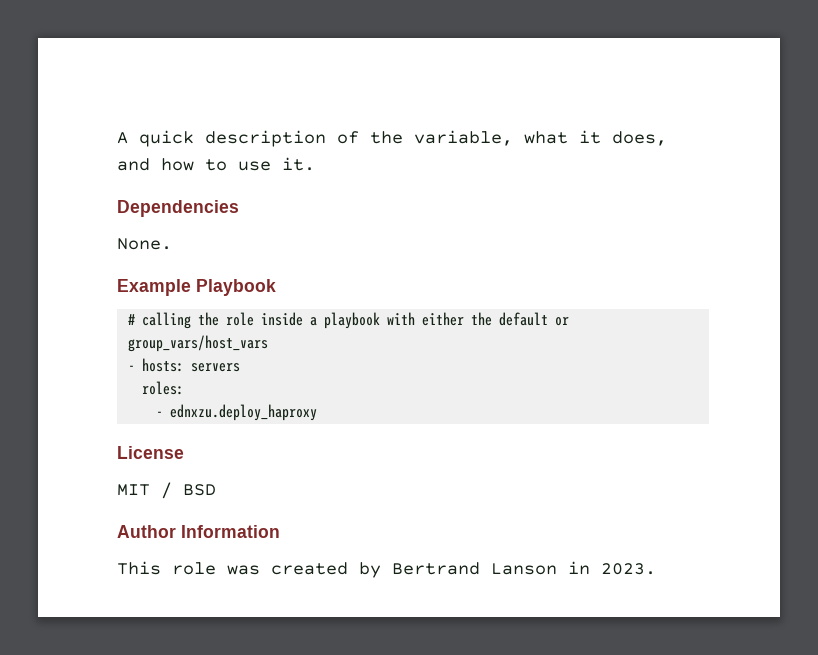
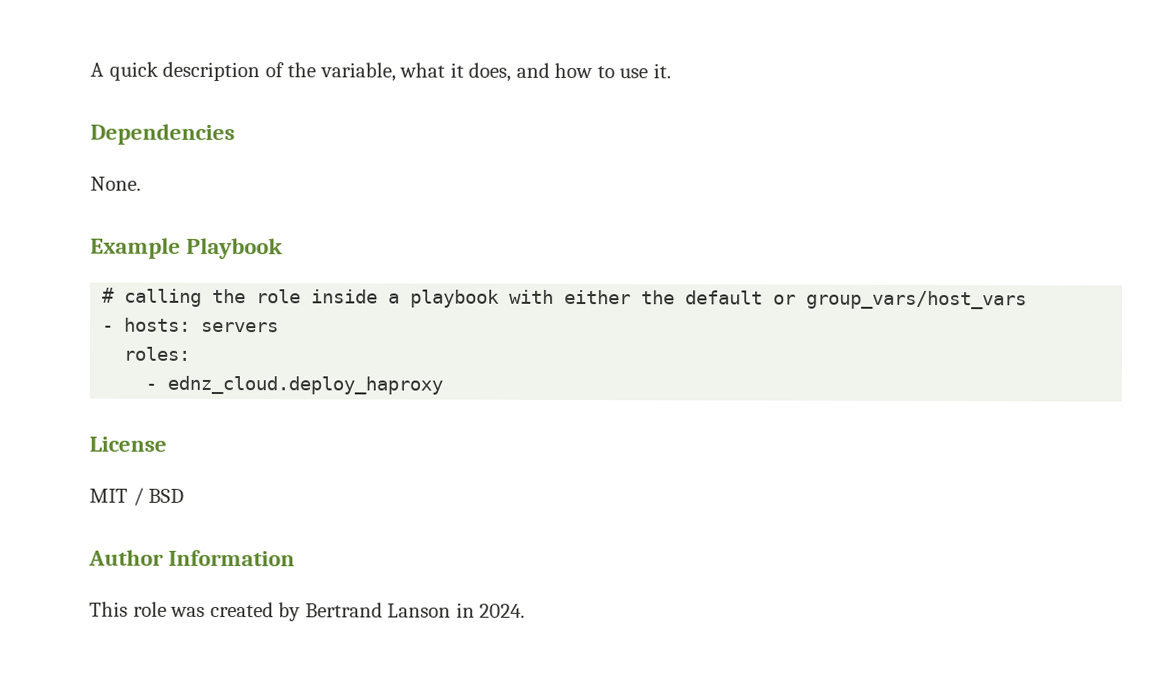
- - ednxzu.deploy_haproxy
+ - ednz_cloud.deploy_haproxy
- This role was created by Bertrand Lanson in 2023.
+ This role was created by Bertrand Lanson in 2024.

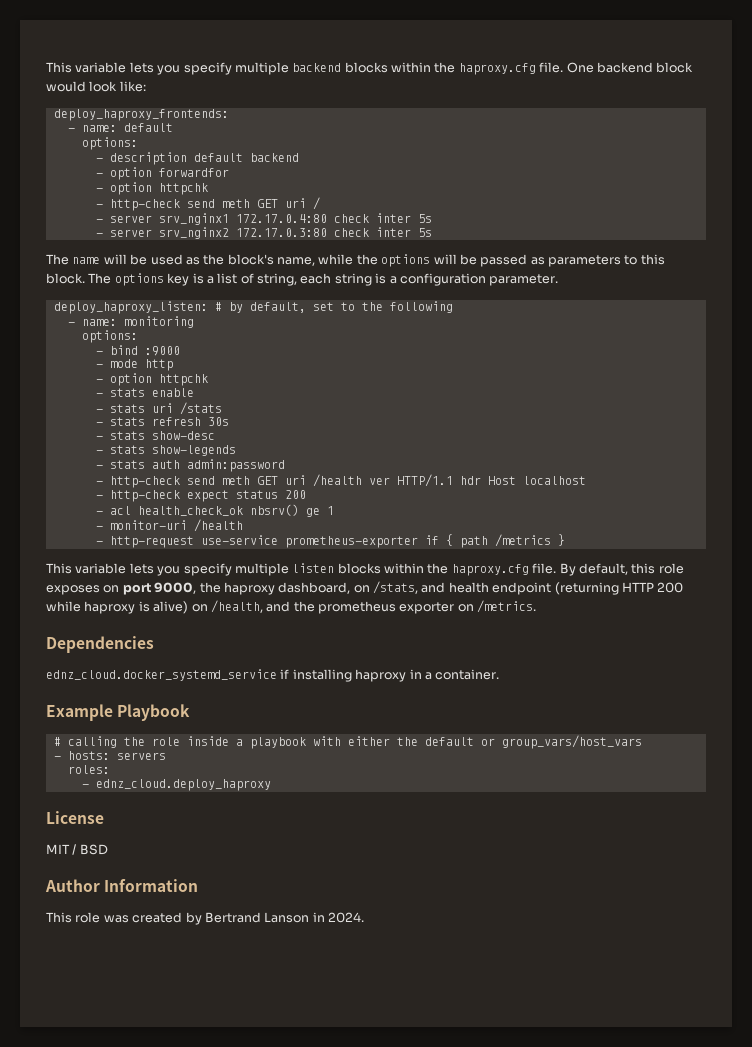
- A quick description of the variable, what it does, and how to use it.
+ This variable lets you specify multiple backend blocks within the haproxy.cfg file. One backend block would look like:
+ deploy_haproxy_frontends:
+ - name: default
+ options:
+ - description default backend
+ - option forwardfor
+ - option httpchk
+ - http-check send meth GET uri /
+ - server srv_nginx1 172.17.0.4:80 check inter 5s
+ - server srv_nginx2 172.17.0.3:80 check inter 5s
+ The name will be used as the block's name, while the options will be passed as parameters to this block. The options key is a list of string, each string is a configuration parameter.
+ deploy_haproxy_listen: # by default, set to the following
+ - name: monitoring
+ options:
+ - bind :9000
+ - mode http
+ - option httpchk
+ - stats enable
+ - stats uri /stats
+ - stats refresh 30s
+ - stats show-desc
+ - stats show-legends
+ - stats auth admin:password
+ - http-check send meth GET uri /health ver HTTP/1.1 hdr Host localhost
+ - http-check expect status 200
+ - acl health_check_ok nbsrv() ge 1
+ - monitor-uri /health
+ - http-request use-service prometheus-exporter if { path /metrics }
+ This variable lets you specify multiple listen blocks within the haproxy.cfg file. By default, this role exposes on port 9000, the haproxy dashboard, on /stats, and health endpoint (returning HTTP 200 while haproxy is alive) on /health, and the prometheus exporter on /metrics.
  Dependencies
- None.
+ ednz_cloud.docker_systemd_service if installing haproxy in a container.

